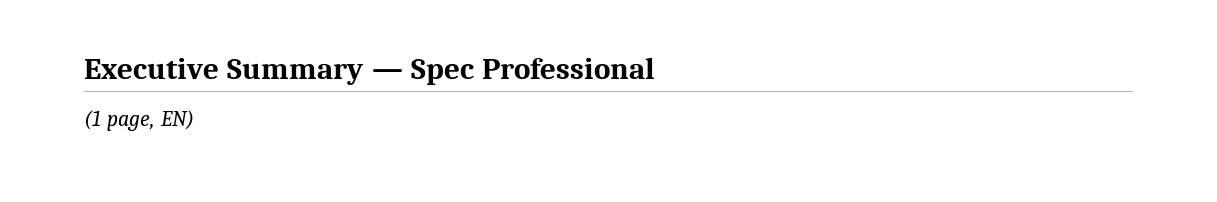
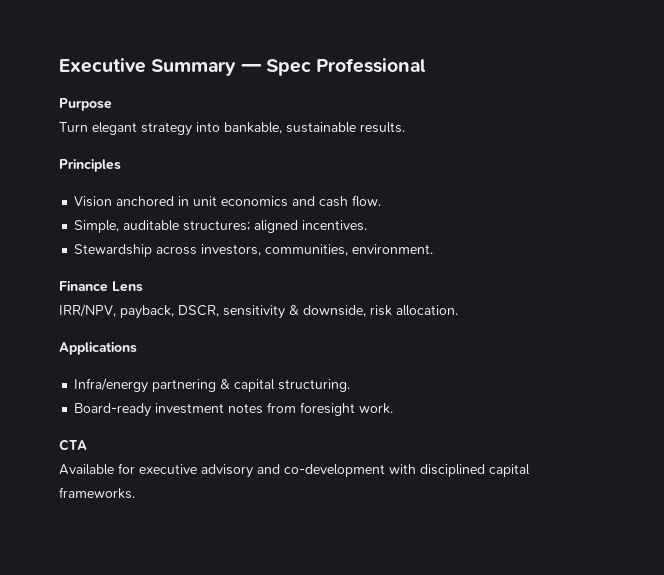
- (1 page, EN)
+ Purpose
+ Turn elegant strategy into bankable, sustainable results.
+ Principles
+ Vision anchored in unit economics and cash flow.
+ Simple, auditable structures; aligned incentives.
+ Stewardship across investors, communities, environment.
+ Finance Lens
+ IRR/NPV, payback, DSCR, sensitivity & downside, risk allocation.
+ Applications
+ Infra/energy partnering & capital structuring.
+ Board-ready investment notes from foresight work.
+ CTA
+ Available for executive advisory and co-development with disciplined capital frameworks.

